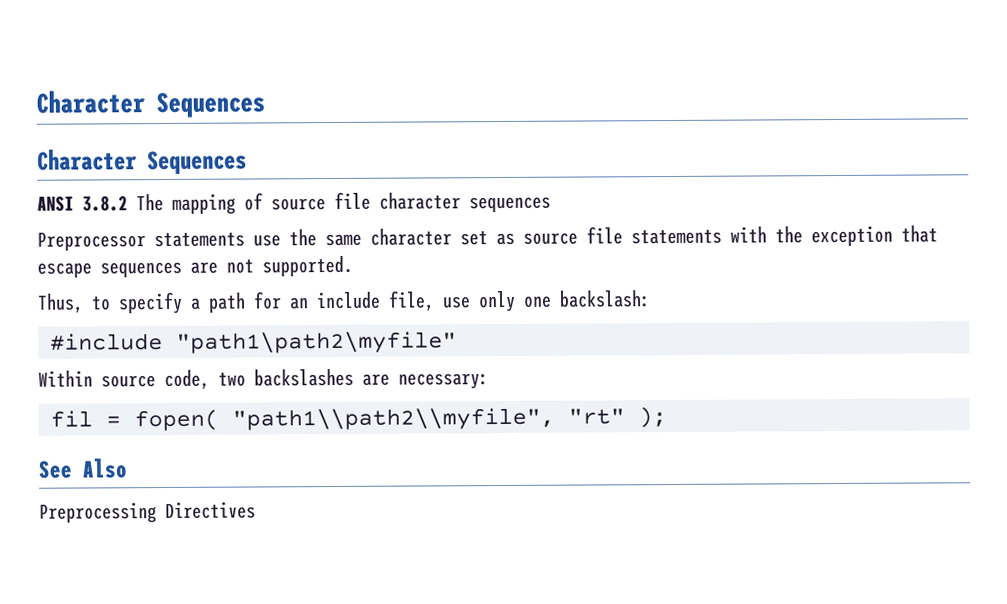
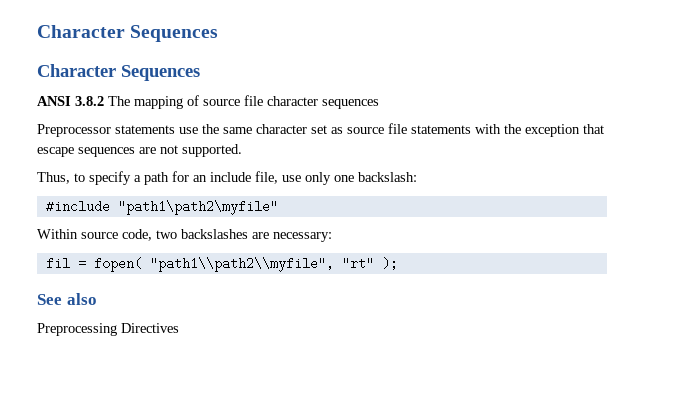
- See Also
+ See also

